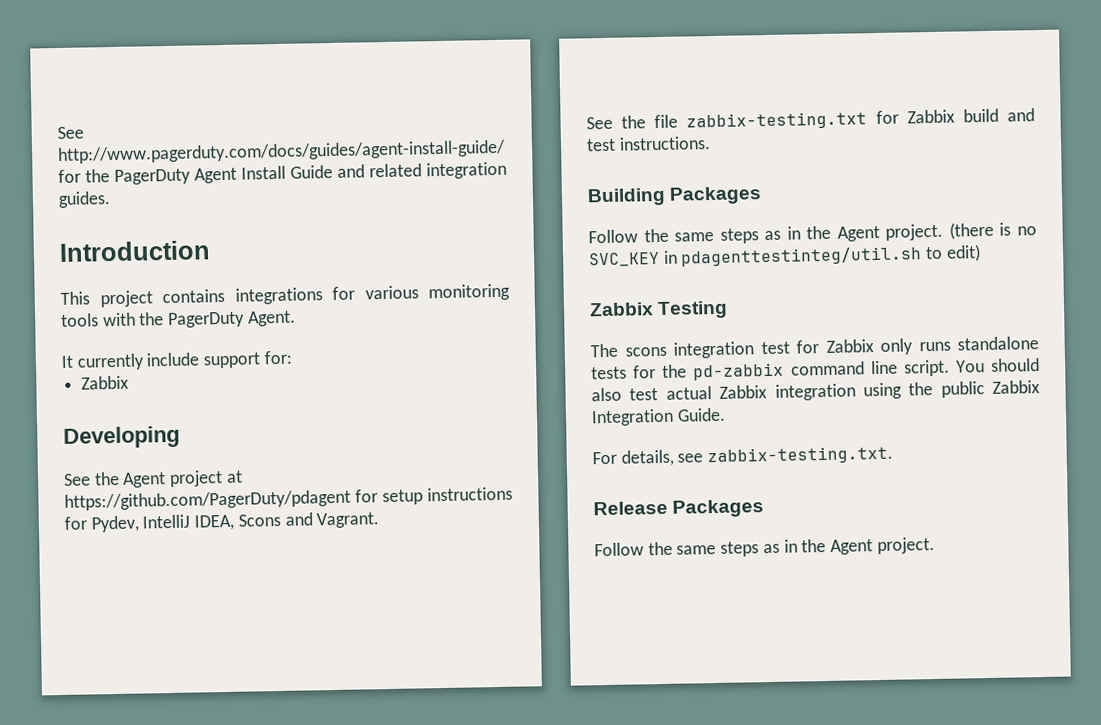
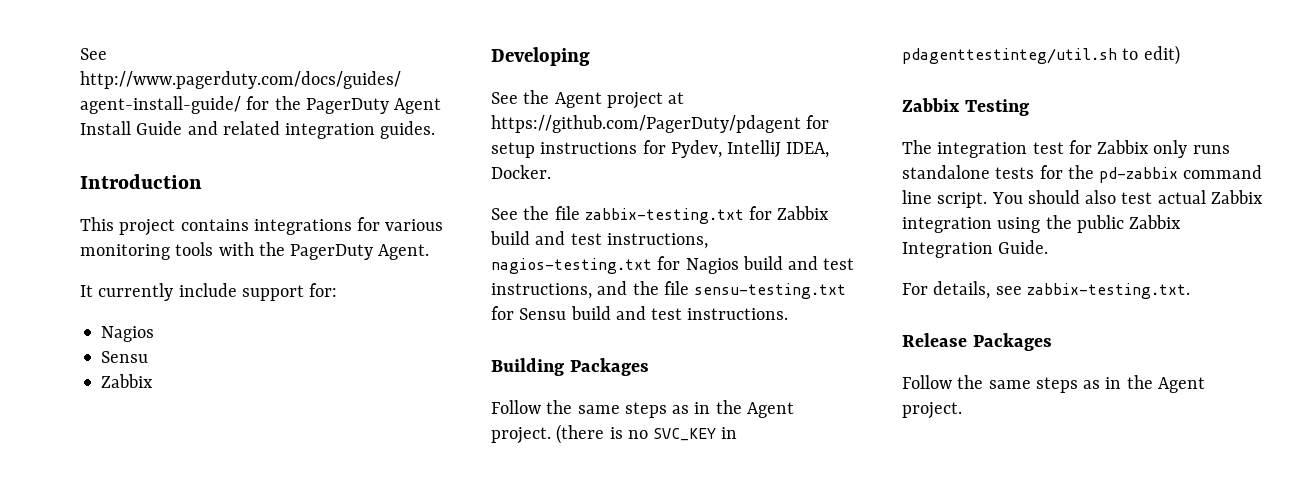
  It currently include support for:
+ Nagios
+ Sensu
- See the Agent project at https://github.com/PagerDuty/pdagent for setup instructions for Pydev, IntelliJ IDEA, Scons and Vagrant.
+ See the Agent project at https://github.com/PagerDuty/pdagent for setup instructions for Pydev, IntelliJ IDEA, Docker.
- See the file zabbix-testing.txt for Zabbix build and test instructions.
+ See the file zabbix-testing.txt for Zabbix build and test instructions, nagios-testing.txt for Nagios build and test instructions, and the file sensu-testing.txt for Sensu build and test instructions.
- The scons integration test for Zabbix only runs standalone tests for the pd-zabbix command line script.
+ The integration test for Zabbix only runs standalone tests for the pd-zabbix command line script.

